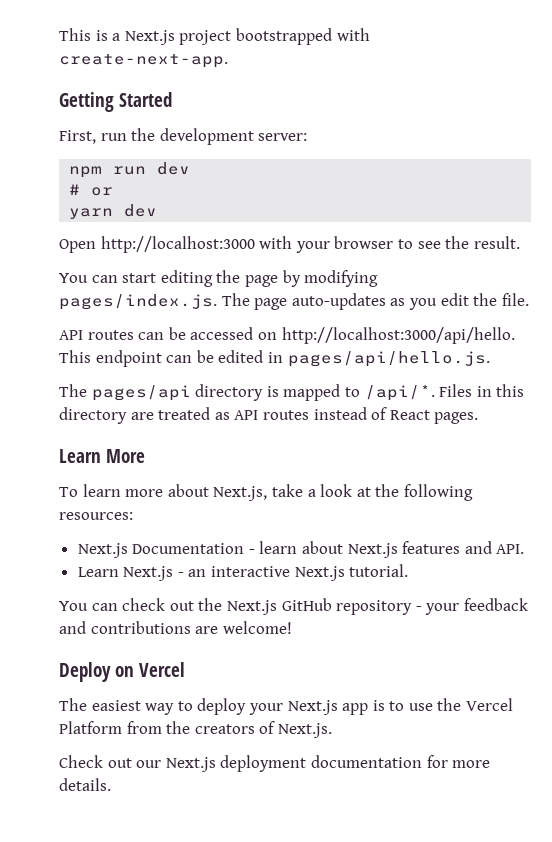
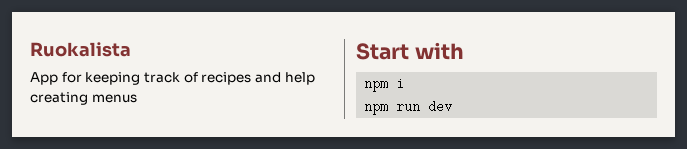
- This is a Next.js project bootstrapped with create-next-app.
- Getting Started
- First, run the development server:
+ Ruokalista
+ App for keeping track of recipes and help creating menus
+ Start with
+ npm i
  npm run dev
- # or
- yarn dev
- Open http://localhost:3000 with your browser to see the result.
- You can start editing the page by modifying pages/index.js. The page auto-updates as you edit the file.
- API routes can be accessed on http://localhost:3000/api/hello. This endpoint can be edited in pages/api/hello.js.
- The pages/api directory is mapped to /api/*. Files in this directory are treated as API routes instead of React pages.
- Learn More
- To learn more about Next.js, take a look at the following resources:
- Next.js Documentation - learn about Next.js features and API.
- Learn Next.js - an interactive Next.js tutorial.
- You can check out the Next.js GitHub repository - your feedback and contributions are welcome!
- Deploy on Vercel
- The easiest way to deploy your Next.js app is to use the Vercel Platform from the creators of Next.js.
- Check out our Next.js deployment documentation for more details.

